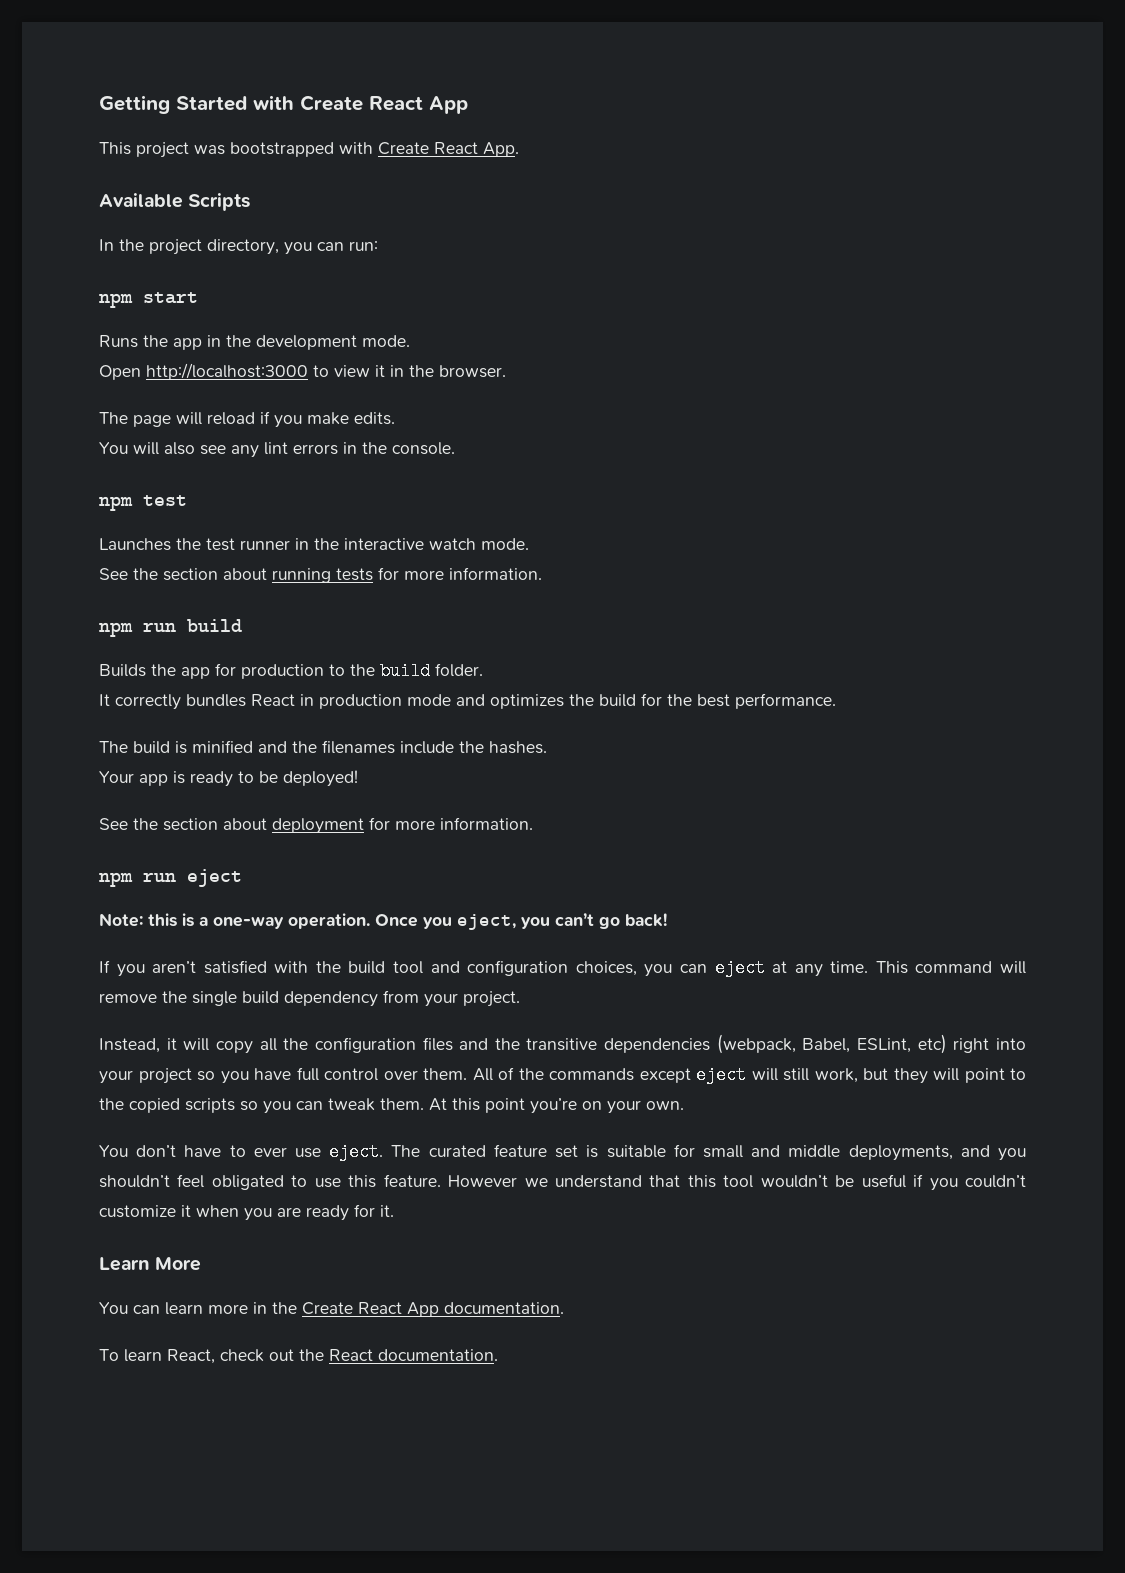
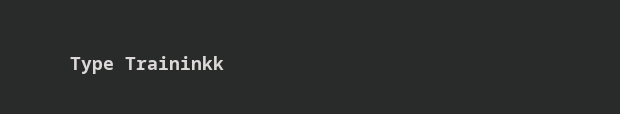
- Getting Started with Create React App
- This project was bootstrapped with Create React App.
- Available Scripts
- In the project directory, you can run:
- npm start
- Runs the app in the development mode.
- Open http://localhost:3000 to view it in the browser.
- The page will reload if you make edits.
- You will also see any lint errors in the console.
- npm test
- Launches the test runner in the interactive watch mode.
- See the section about running tests for more information.
- npm run build
- Builds the app for production to the build folder.
- It correctly bundles React in production mode and optimizes the build for the best performance.
- The build is minified and the filenames include the hashes.
- Your app is ready to be deployed!
- See the section about deployment for more information.
- npm run eject
- Note: this is a one-way operation. Once you eject, you can’t go back!
- If you aren’t satisfied with the build tool and configuration choices, you can eject at any time. This command will remove the single build dependency from your project.
- Instead, it will copy all the configuration files and the transitive dependencies (webpack, Babel, ESLint, etc) right into your project so you have full control over them. All of the commands except eject will still work, but they will point to the copied scripts so you can tweak them. At this point you’re on your own.
- You don’t have to ever use eject. The curated feature set is suitable for small and middle deployments, and you shouldn’t feel obligated to use this feature. However we understand that this tool wouldn’t be useful if you couldn’t customize it when you are ready for it.
- Learn More
- You can learn more in the Create React App documentation.
- To learn React, check out the React documentation.
+ Type Traininkk

